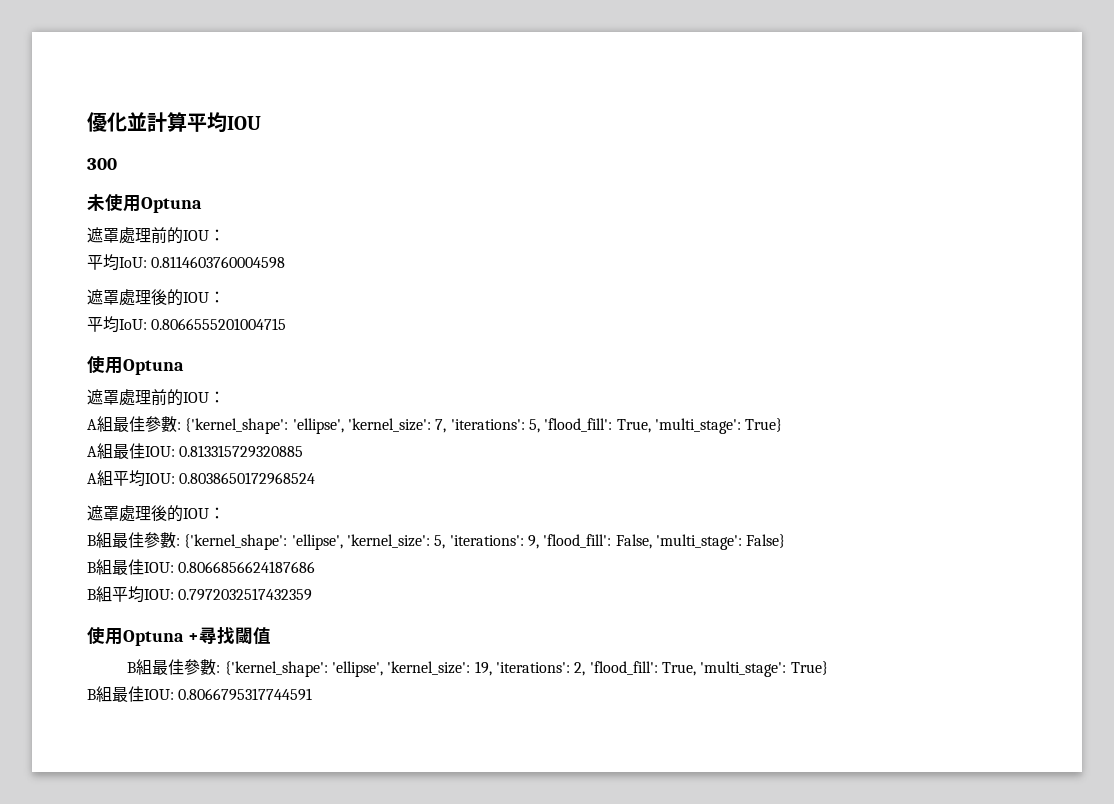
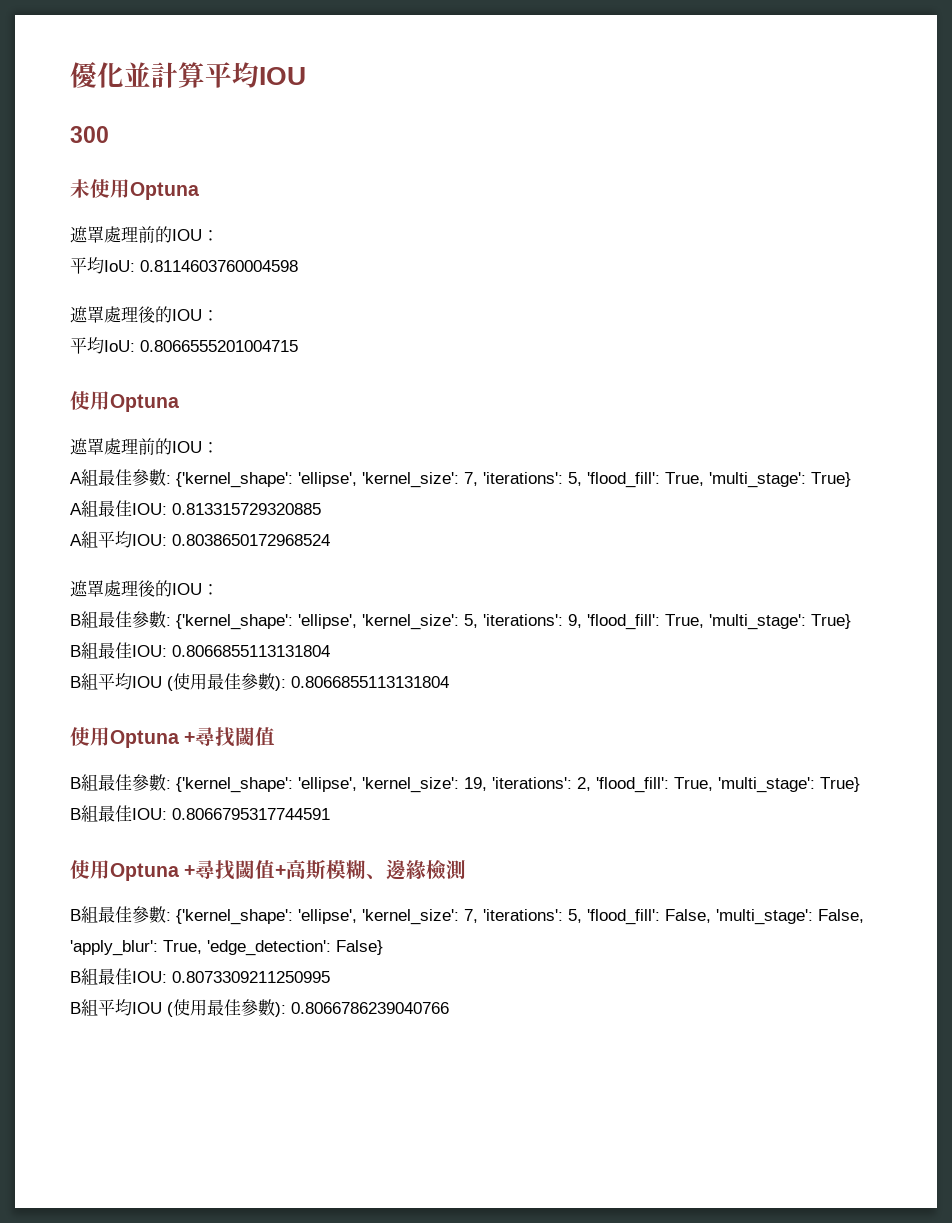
- B組最佳參數: {'kernel_shape': 'ellipse', 'kernel_size': 5, 'iterations': 9, 'flood_fill': False, 'multi_stage': False}
- B組最佳IOU: 0.8066856624187686
- B組平均IOU: 0.7972032517432359
+ B組最佳參數: {'kernel_shape': 'ellipse', 'kernel_size': 5, 'iterations': 9, 'flood_fill': True, 'multi_stage': True}
+ B組最佳IOU: 0.8066855113131804
+ B組平均IOU (使用最佳參數): 0.8066855113131804
+ 使用Optuna +尋找閾值+高斯模糊、邊緣檢測
+ B組最佳參數: {'kernel_shape': 'ellipse', 'kernel_size': 7, 'iterations': 5, 'flood_fill': False, 'multi_stage': False, 'apply_blur': True, 'edge_detection': False}
+ B組最佳IOU: 0.8073309211250995
+ B組平均IOU (使用最佳參數): 0.8066786239040766

